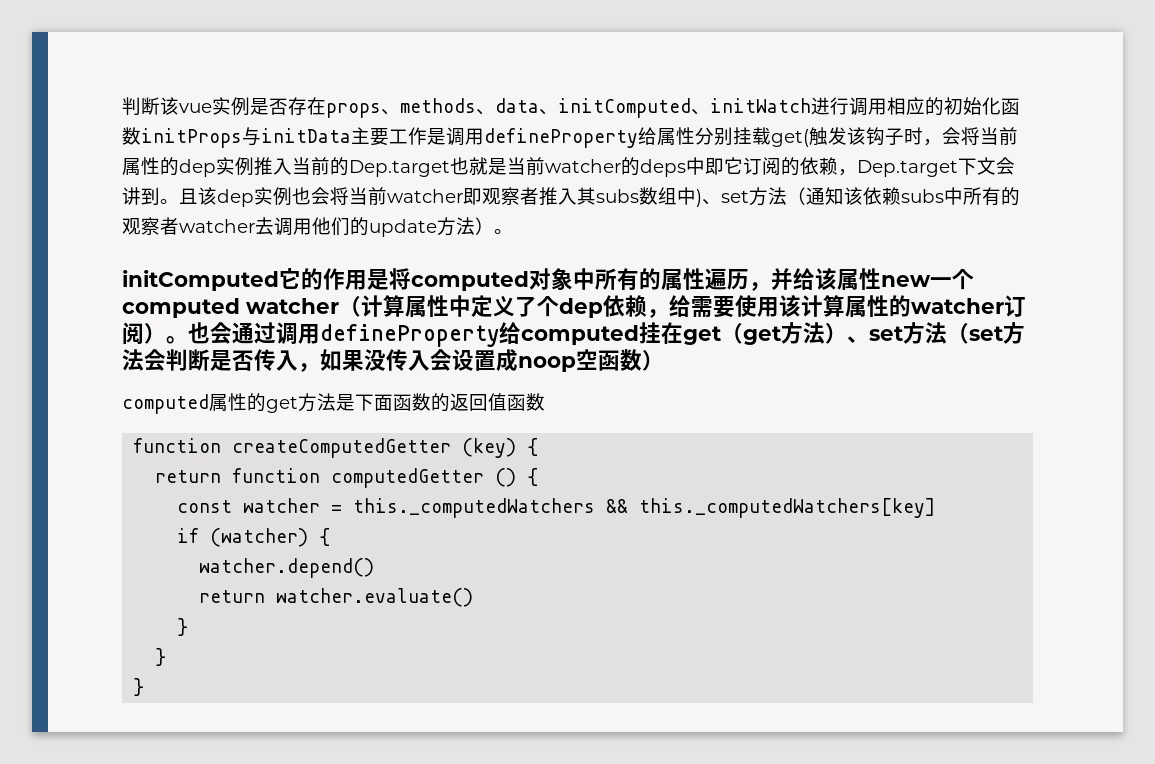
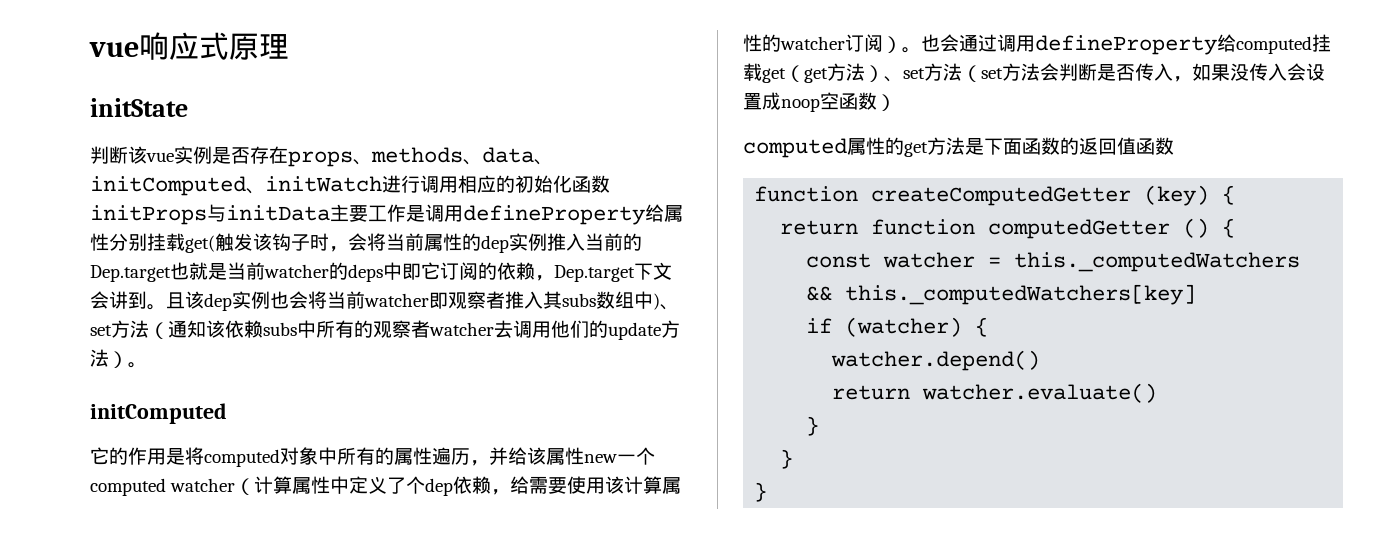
+ vue响应式原理
+ initState
  且该dep实例也会将当前watcher即观察者推入其subs数组中)、set方法（通知该依赖subs中所有的观察者watcher去调用他们的update方法）。
- initComputed它的作用是将computed对象中所有的属性遍历，并给该属性new一个computed watcher（计算属性中定义了个dep依赖，给需要使用该计算属性的watcher订阅）。
+ initComputed
+ 它的作用是将computed对象中所有的属性遍历，并给该属性new一个computed watcher（计算属性中定义了个dep依赖，给需要使用该计算属性的watcher订阅）。
- 也会通过调用defineProperty给computed挂在get（get方法）、set方法（set方法会判断是否传入，如果没传入会设置成noop空函数）
+ 也会通过调用defineProperty给computed挂载get（get方法）、set方法（set方法会判断是否传入，如果没传入会设置成noop空函数）

